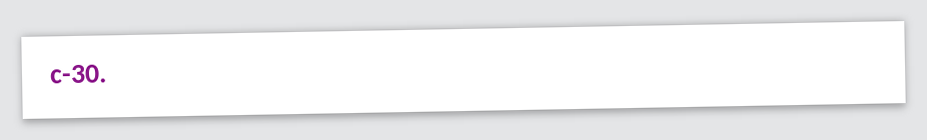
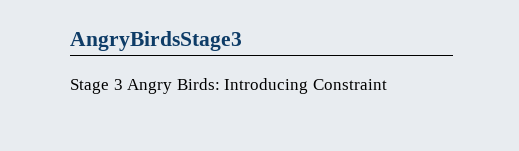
- c-30.
+ AngryBirdsStage3
+ Stage 3 Angry Birds: Introducing Constraint

